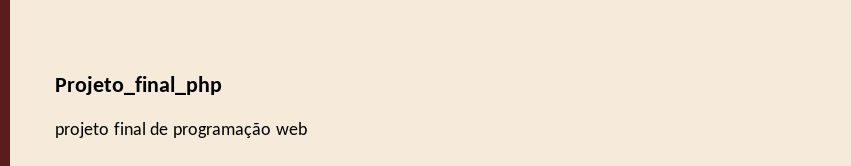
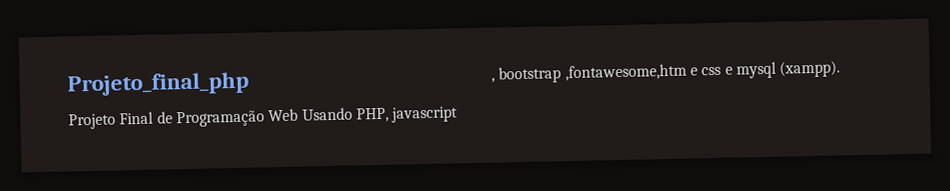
- projeto final de programação web
+ Projeto Final de Programação Web Usando PHP, javascript , bootstrap ,fontawesome,htm e css e mysql (xampp).

